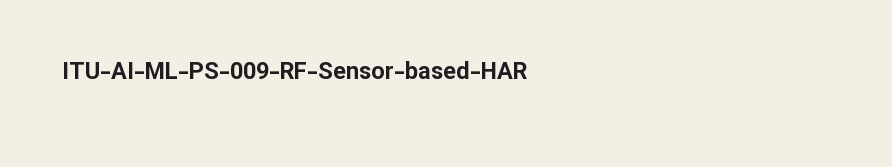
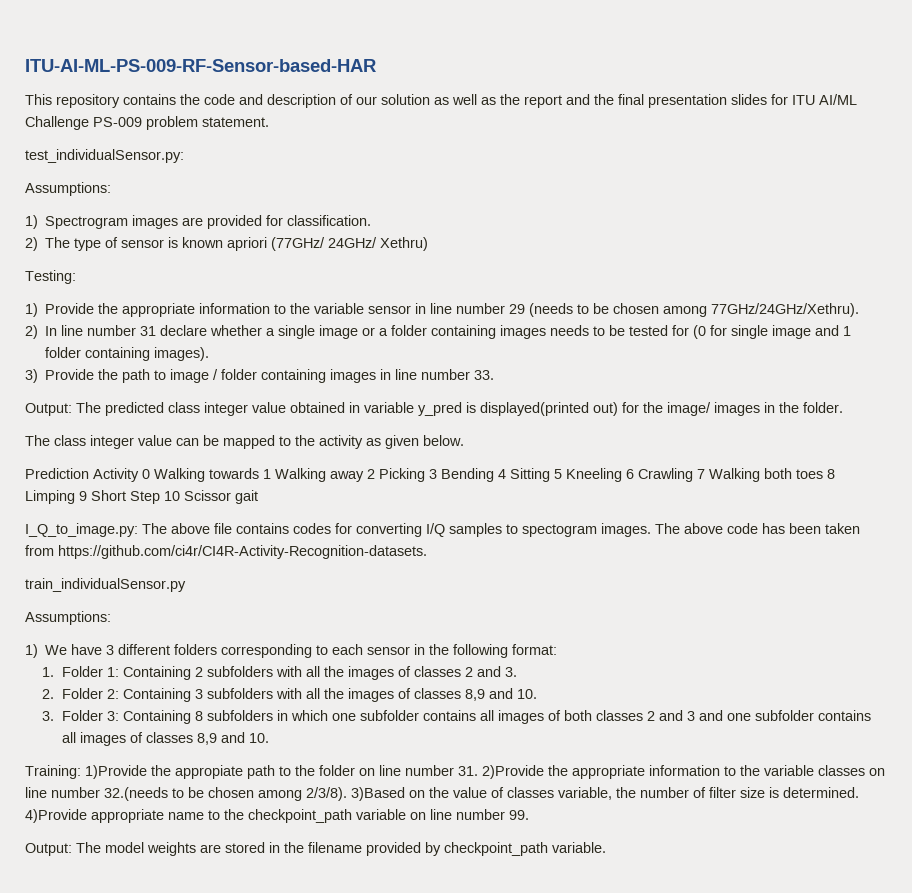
+ This repository contains the code and description of our solution as well as the report and the final presentation slides for ITU AI/ML Challenge PS-009 problem statement.
+ test_individualSensor.py:
+ Assumptions:
+ 1) Spectrogram images are provided for classification.
+ 2) The type of sensor is known apriori (77GHz/ 24GHz/ Xethru)
+ Testing:
+ 1) Provide the appropriate information to the variable sensor in line number 29 (needs to be chosen among 77GHz/24GHz/Xethru).
+ 2) In line number 31 declare whether a single image or a folder containing images needs to be tested for (0 for single image and 1 folder containing images).
+ 3) Provide the path to image / folder containing images in line number 33.
+ Output: The predicted class integer value obtained in variable y_pred is displayed(printed out) for the image/ images in the folder.
+ The class integer value can be mapped to the activity as given below.
+ Prediction Activity 0 Walking towards 1 Walking away 2 Picking 3 Bending 4 Sitting 5 Kneeling 6 Crawling 7 Walking both toes 8 Limping 9 Short Step 10 Scissor gait
+ I_Q_to_image.py: The above file contains codes for converting I/Q samples to spectogram images. The above code has been taken from https://github.com/ci4r/CI4R-Activity-Recognition-datasets.
+ train_individualSensor.py
+ Assumptions:
+ 1) We have 3 different folders corresponding to each sensor in the following format:
+ 1. Folder 1: Containing 2 subfolders with all the images of classes 2 and 3.
+ 2. Folder 2: Containing 3 subfolders with all the images of classes 8,9 and 10.
+ 3. Folder 3: Containing 8 subfolders in which one subfolder contains all images of both classes 2 and 3 and one subfolder contains all images of classes 8,9 and 10.
+ Training: 1)Provide the appropiate path to the folder on line number 31. 2)Provide the appropriate information to the variable classes on line number 32.(needs to be chosen among 2/3/8). 3)Based on the value of classes variable, the number of filter size is determined. 4)Provide appropriate name to the checkpoint_path variable on line number 99.
+ Output: The model weights are stored in the filename provided by checkpoint_path variable.

